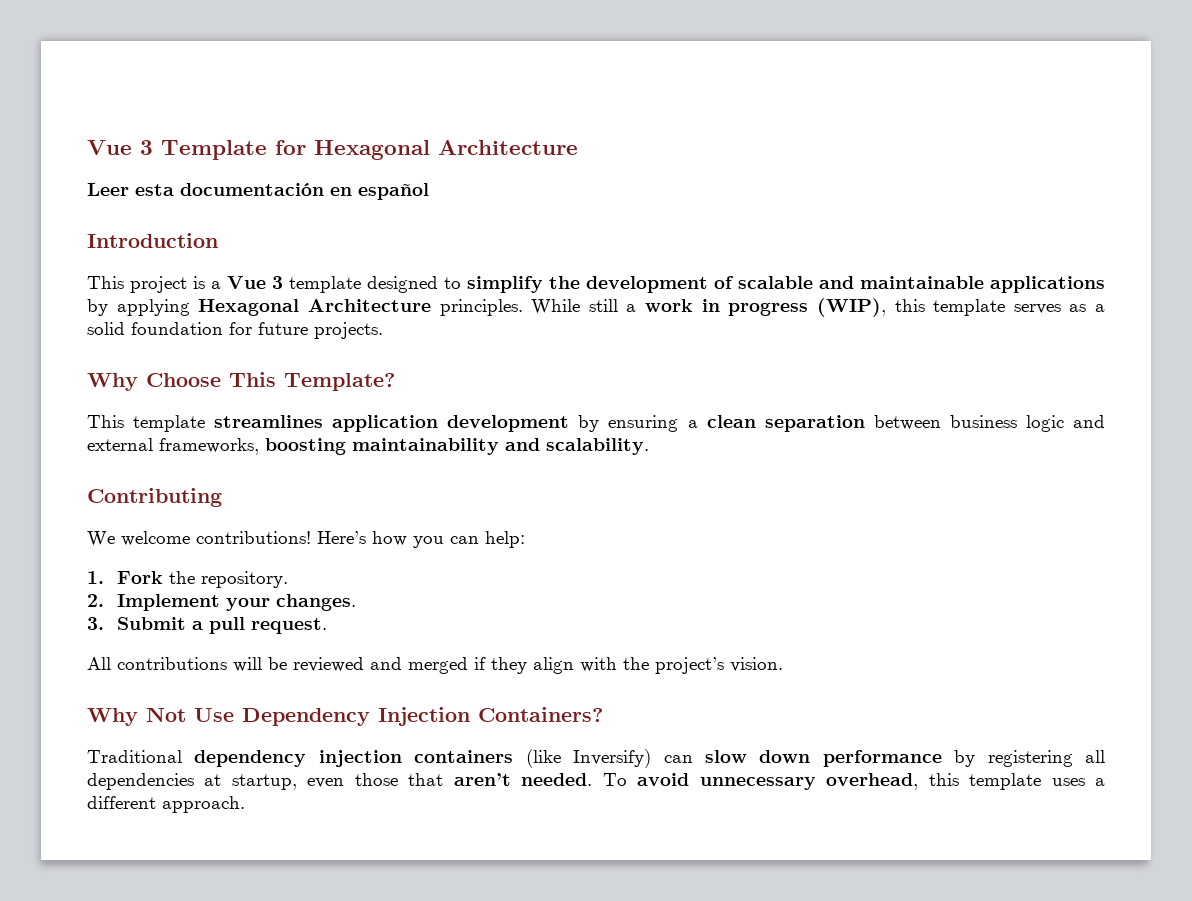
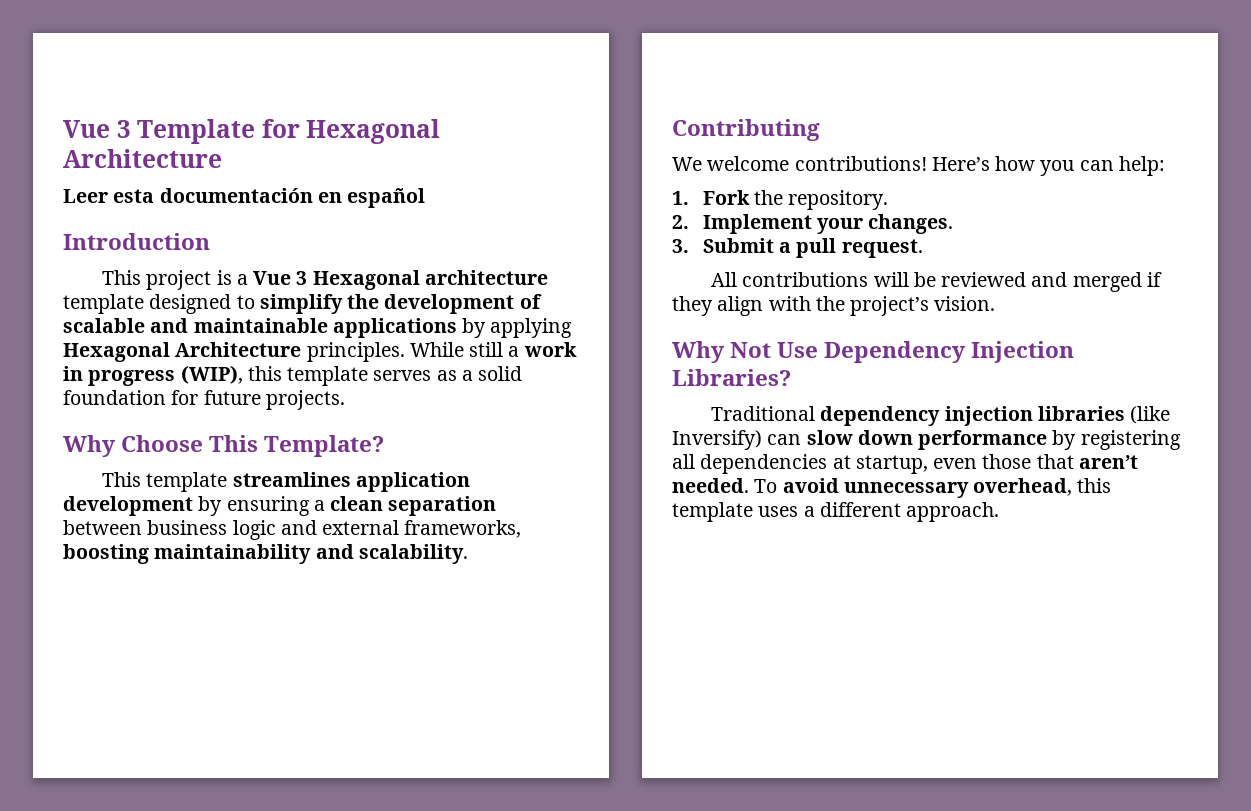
- This project is a Vue 3 template designed to simplify the development of scalable and maintainable applications by applying Hexagonal Architecture principles.
+ This project is a Vue 3 Hexagonal architecture template designed to simplify the development of scalable and maintainable applications by applying Hexagonal Architecture principles.
- Why Not Use Dependency Injection Containers?
+ Why Not Use Dependency Injection Libraries?
- Traditional dependency injection containers (like Inversify) can slow down performance by registering all dependencies at startup, even those that aren’t needed.
+ Traditional dependency injection libraries (like Inversify) can slow down performance by registering all dependencies at startup, even those that aren’t needed.

